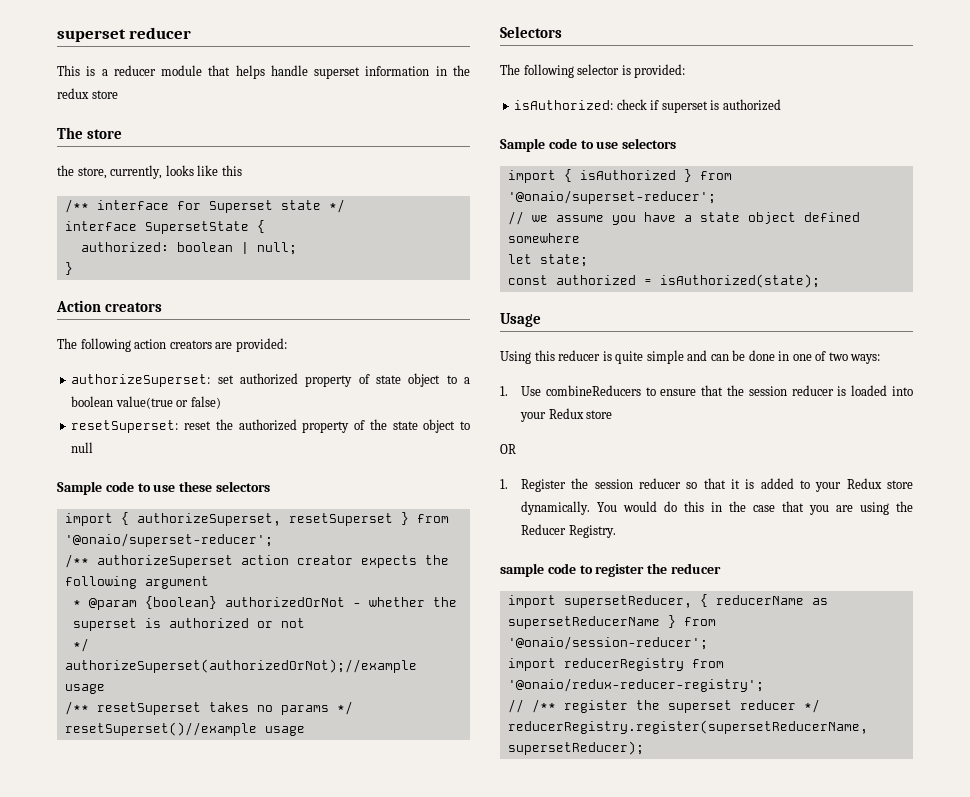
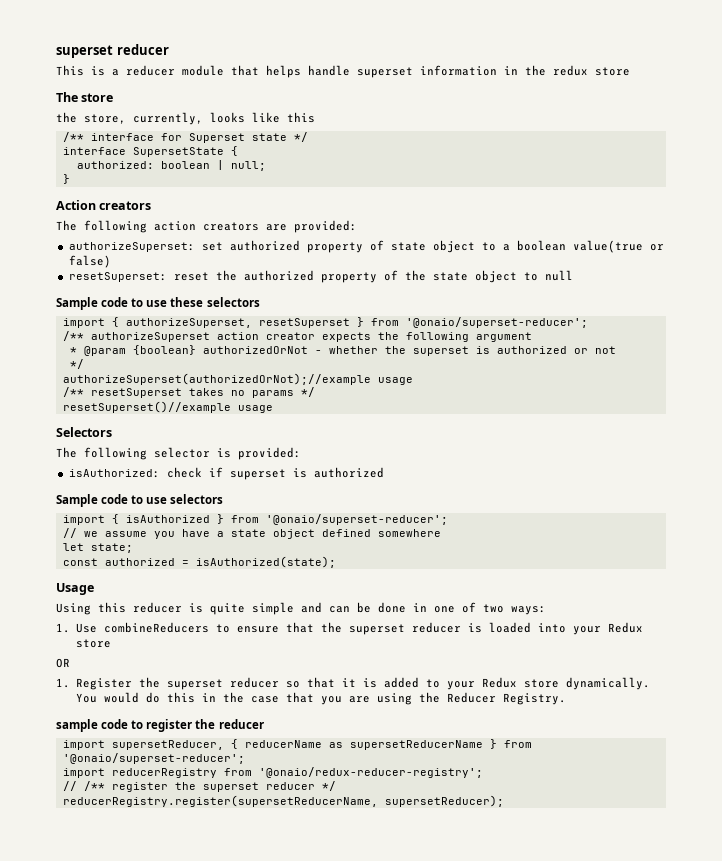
- 1. Use combineReducers to ensure that the session reducer is loaded into your Redux store
+ 1. Use combineReducers to ensure that the superset reducer is loaded into your Redux store
- 1. Register the session reducer so that it is added to your Redux store dynamically.
+ 1. Register the superset reducer so that it is added to your Redux store dynamically.
- import supersetReducer, { reducerName as supersetReducerName } from '@onaio/session-reducer';
+ import supersetReducer, { reducerName as supersetReducerName } from '@onaio/superset-reducer';

